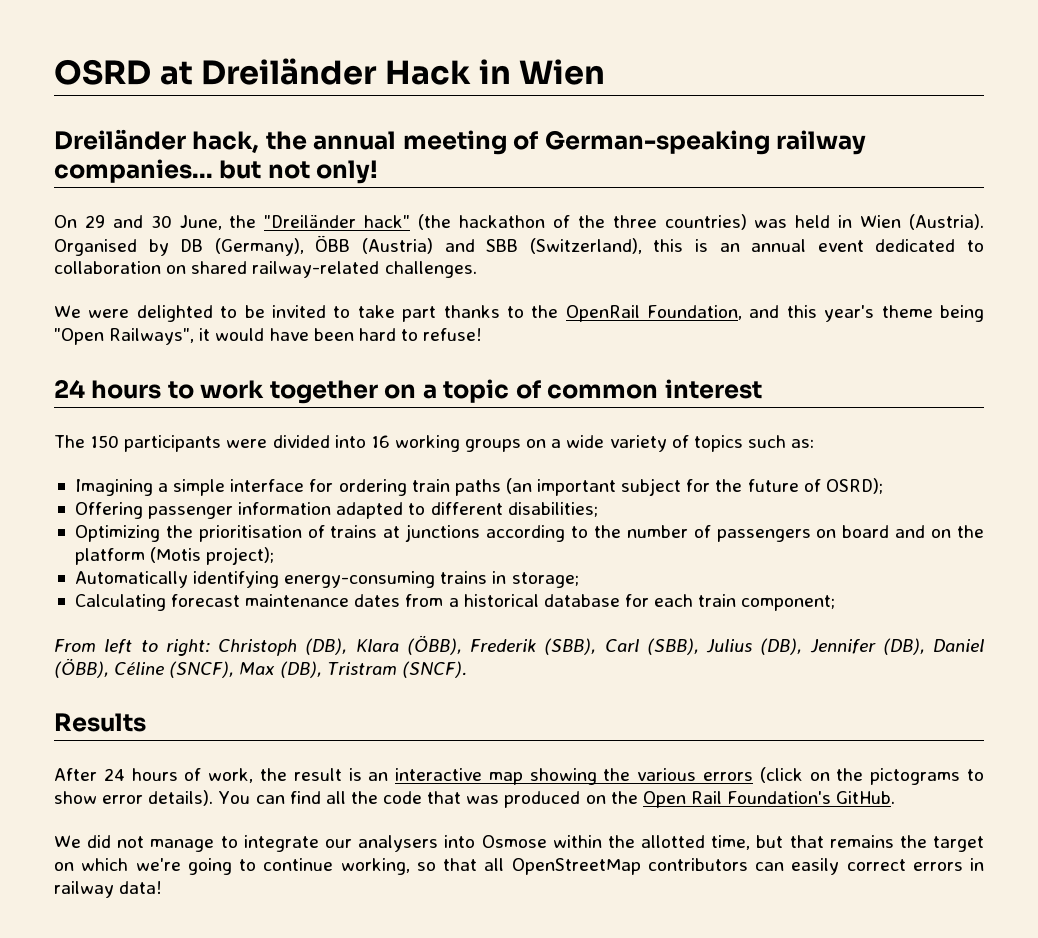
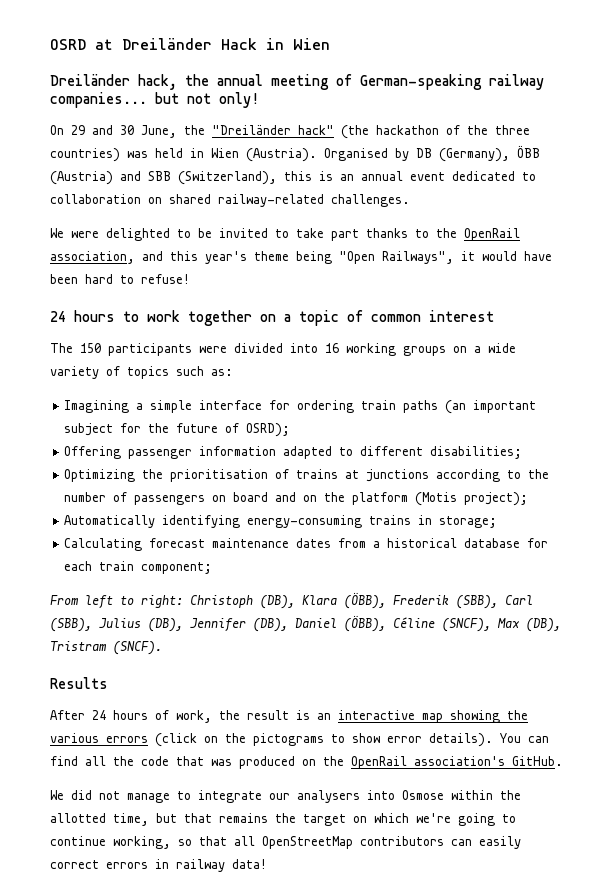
- We were delighted to be invited to take part thanks to the OpenRail Foundation, and this year's theme being "Open Railways", it would have been hard to refuse!
+ We were delighted to be invited to take part thanks to the OpenRail association, and this year's theme being "Open Railways", it would have been hard to refuse!
- You can find all the code that was produced on the Open Rail Foundation's GitHub.
+ You can find all the code that was produced on the OpenRail association's GitHub.

